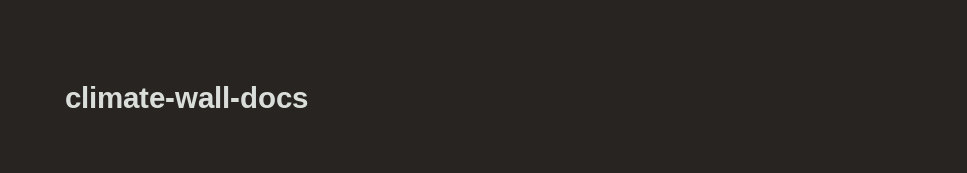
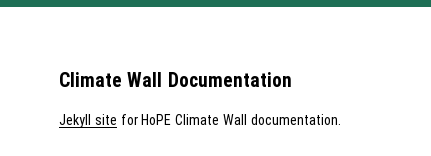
- climate-wall-docs
+ Climate Wall Documentation
+ Jekyll site for HoPE Climate Wall documentation.

